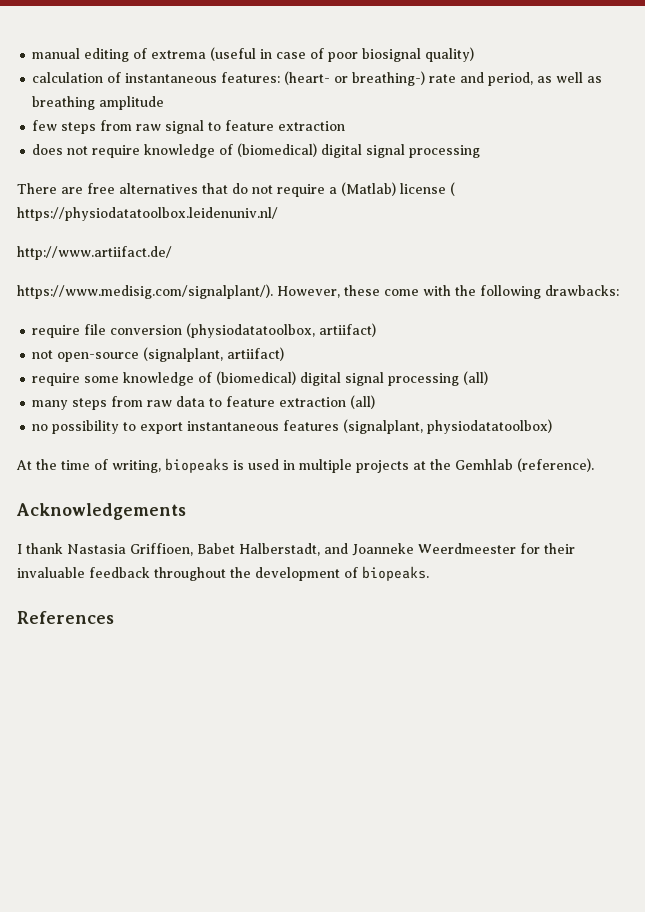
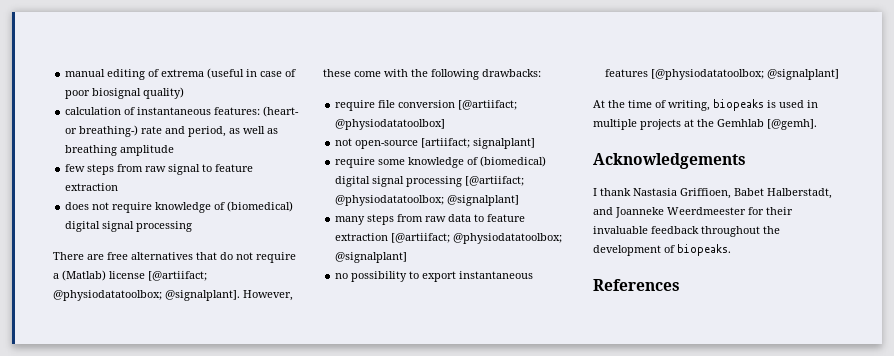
- There are free alternatives that do not require a (Matlab) license ( https://physiodatatoolbox.leidenuniv.nl/
- http://www.artiifact.de/
- https://www.medisig.com/signalplant/). However, these come with the following drawbacks:
+ There are free alternatives that do not require a (Matlab) license [@artiifact; @physiodatatoolbox; @signalplant]. However, these come with the following drawbacks:
- require file conversion (physiodatatoolbox, artiifact)
+ require file conversion [@artiifact; @physiodatatoolbox]
- not open-source (signalplant, artiifact)
+ not open-source [artiifact; signalplant]
- require some knowledge of (biomedical) digital signal processing (all)
+ require some knowledge of (biomedical) digital signal processing [@artiifact; @physiodatatoolbox; @signalplant]
- many steps from raw data to feature extraction (all)
+ many steps from raw data to feature extraction [@artiifact; @physiodatatoolbox; @signalplant]
- no possibility to export instantaneous features (signalplant, physiodatatoolbox)
+ no possibility to export instantaneous features [@physiodatatoolbox; @signalplant]
- At the time of writing, biopeaks is used in multiple projects at the Gemhlab (reference).
+ At the time of writing, biopeaks is used in multiple projects at the Gemhlab [@gemh].

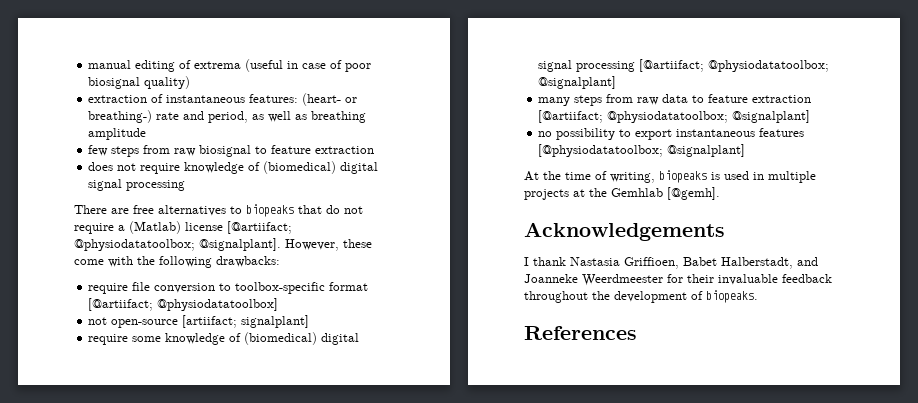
- calculation of instantaneous features: (heart- or breathing-) rate and period, as well as breathing amplitude
+ extraction of instantaneous features: (heart- or breathing-) rate and period, as well as breathing amplitude
- few steps from raw signal to feature extraction
+ few steps from raw biosignal to feature extraction
- There are free alternatives that do not require a (Matlab) license [@artiifact; @physiodatatoolbox; @signalplant].
+ There are free alternatives to biopeaks that do not require a (Matlab) license [@artiifact; @physiodatatoolbox; @signalplant].
- require file conversion [@artiifact; @physiodatatoolbox]
+ require file conversion to toolbox-specific format [@artiifact; @physiodatatoolbox]

